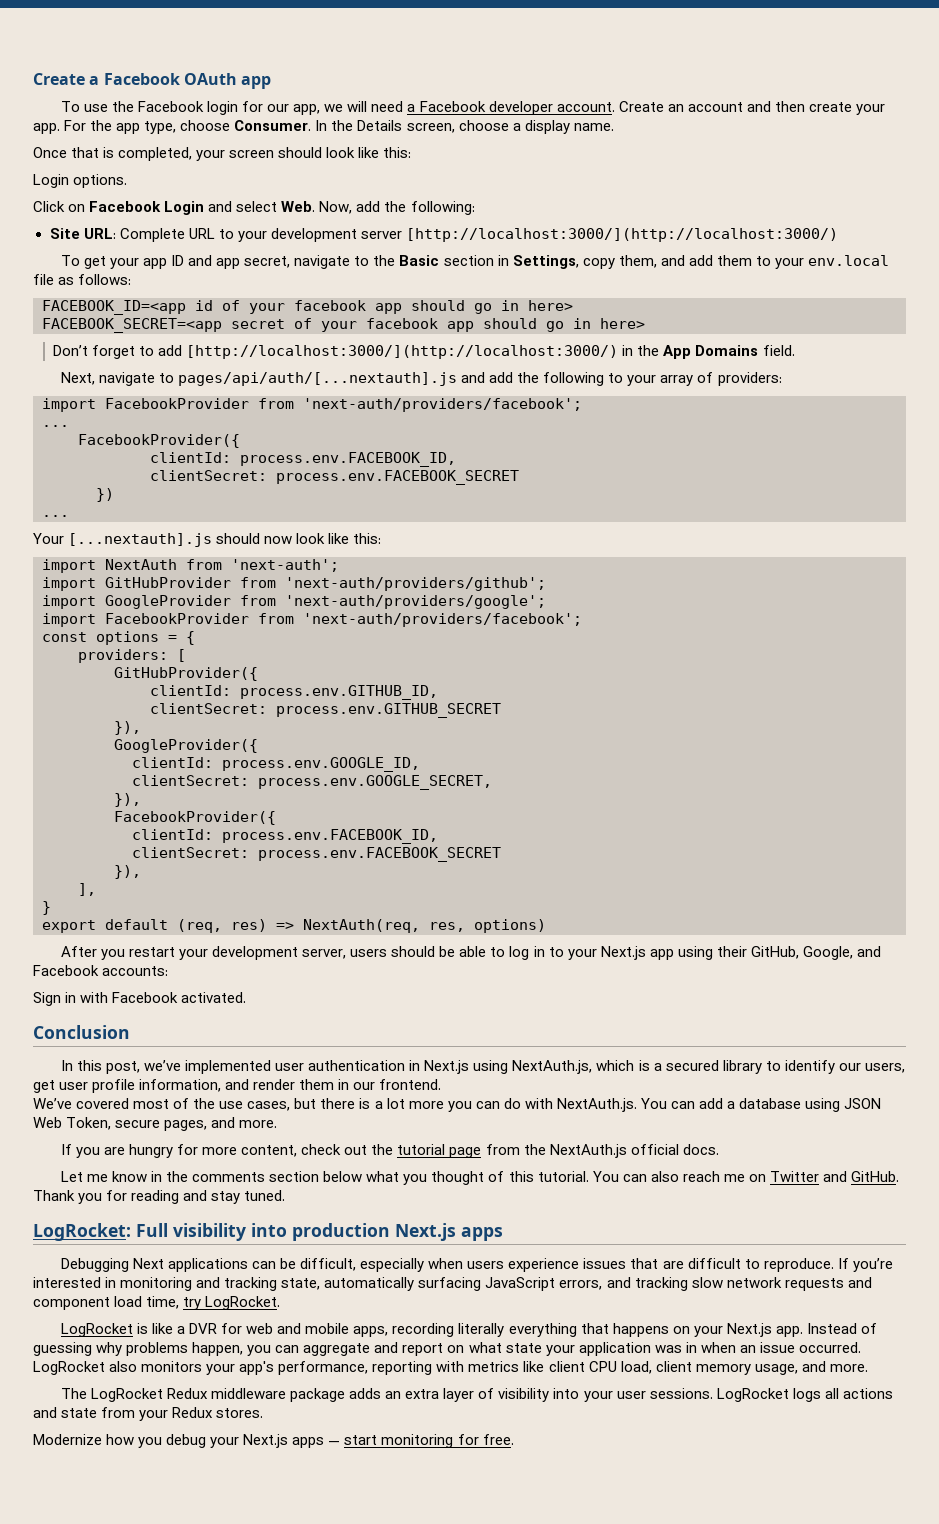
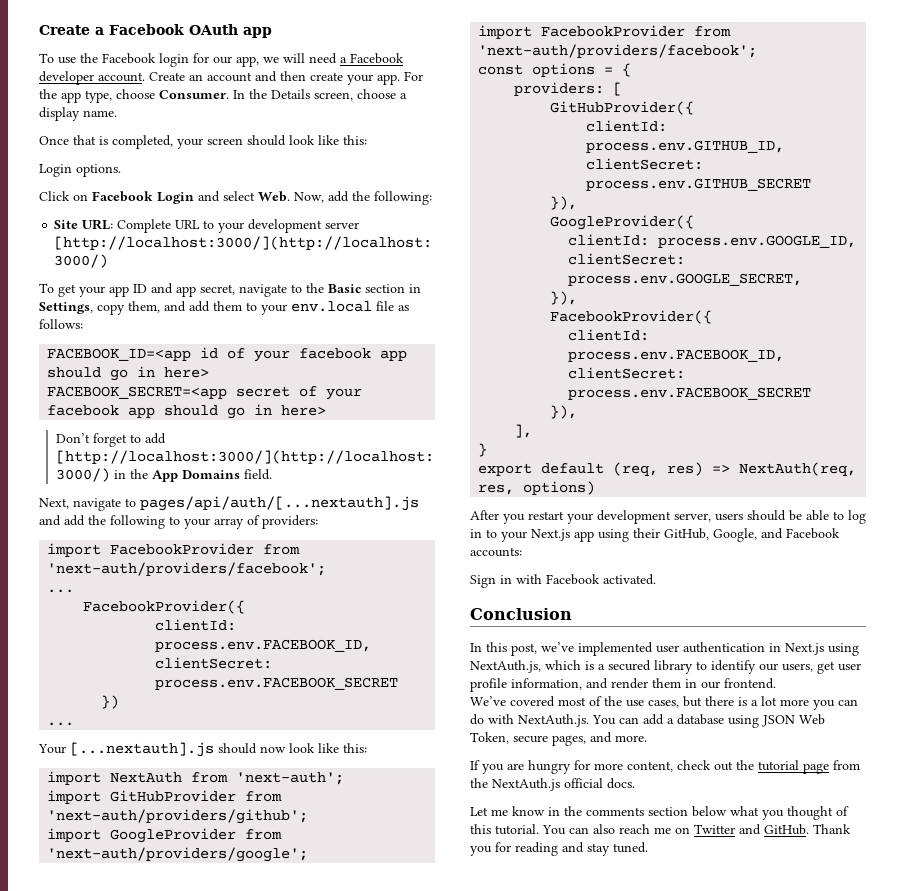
- LogRocket: Full visibility into production Next.js apps
- Debugging Next applications can be difficult, especially when users experience issues that are difficult to reproduce. If you’re interested in monitoring and tracking state, automatically surfacing JavaScript errors, and tracking slow network requests and component load time, try LogRocket.
- LogRocket is like a DVR for web and mobile apps, recording literally everything that happens on your Next.js app. Instead of guessing why problems happen, you can aggregate and report on what state your application was in when an issue occurred. LogRocket also monitors your app's performance, reporting with metrics like client CPU load, client memory usage, and more.
- The LogRocket Redux middleware package adds an extra layer of visibility into your user sessions. LogRocket logs all actions and state from your Redux stores.
- Modernize how you debug your Next.js apps — start monitoring for free.

